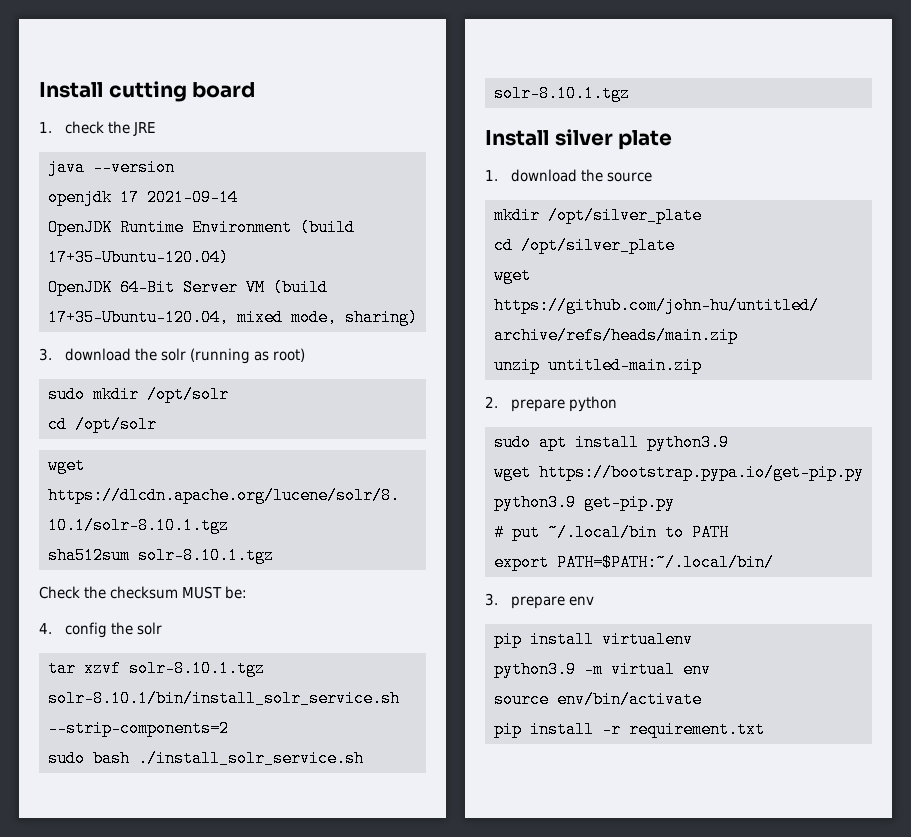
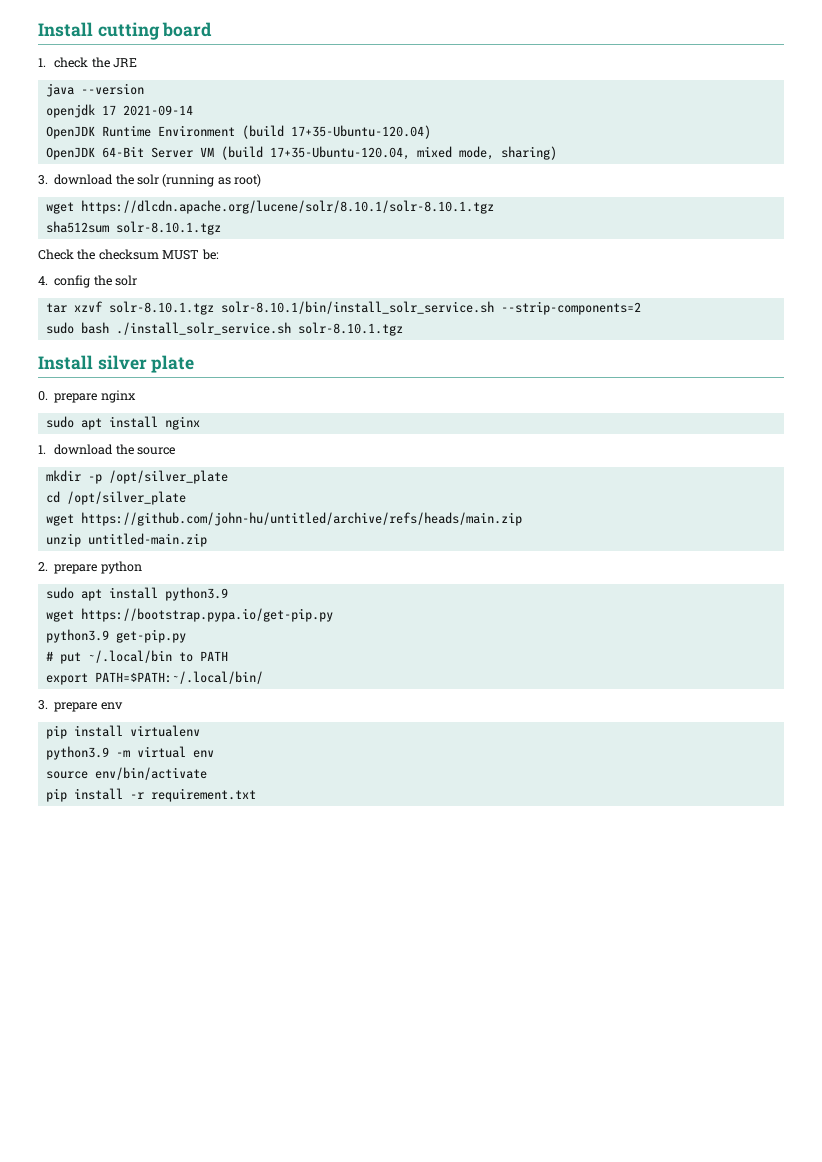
- sudo mkdir /opt/solr
- cd /opt/solr
+ 0. prepare nginx
+ sudo apt install nginx
- mkdir /opt/silver_plate
+ mkdir -p /opt/silver_plate

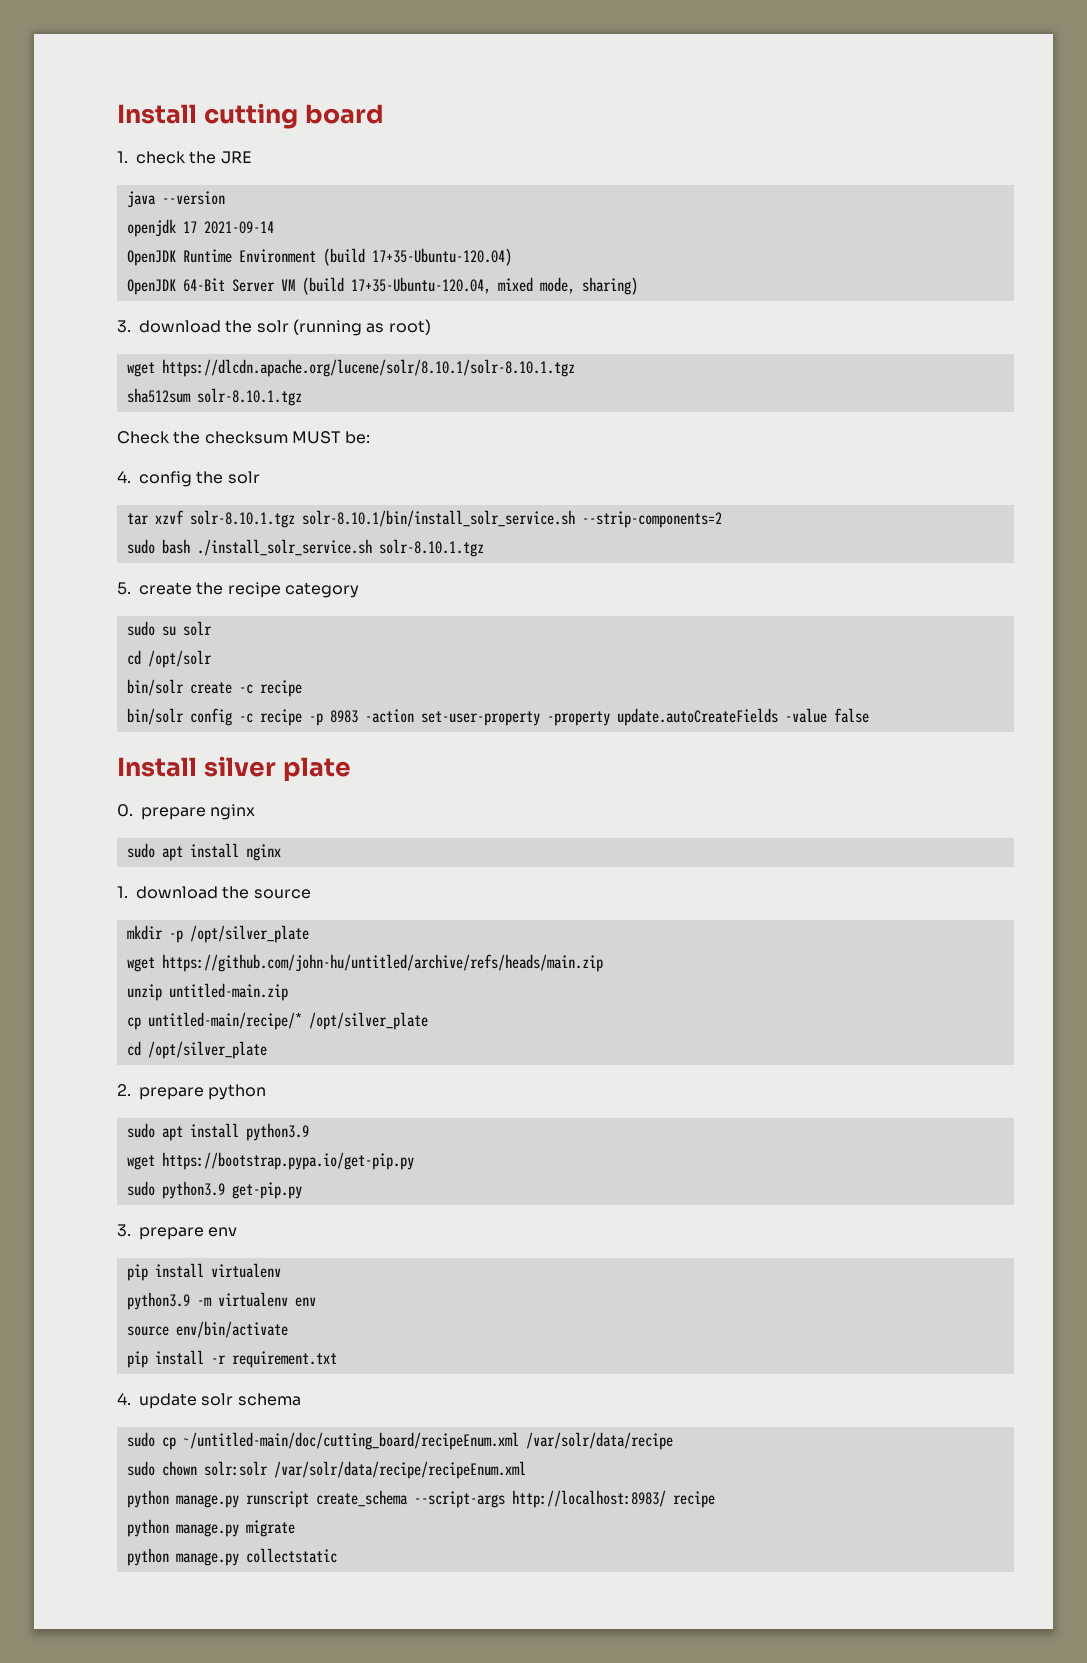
+ 5. create the recipe category
+ sudo su solr
+ cd /opt/solr
+ bin/solr create -c recipe
+ bin/solr config -c recipe -p 8983 -action set-user-property -property update.autoCreateFields -value false
- cd /opt/silver_plate
+ cp untitled-main/recipe/* /opt/silver_plate
+ cd /opt/silver_plate
- python3.9 get-pip.py
+ sudo python3.9 get-pip.py
- # put ~/.local/bin to PATH
- export PATH=$PATH:~/.local/bin/
- python3.9 -m virtual env
+ python3.9 -m virtualenv env
+ 4. update solr schema
+ sudo cp ~/untitled-main/doc/cutting_board/recipeEnum.xml /var/solr/data/recipe
+ sudo chown solr:solr /var/solr/data/recipe/recipeEnum.xml
+ python manage.py runscript create_schema --script-args http://localhost:8983/ recipe
+ python manage.py migrate
+ python manage.py collectstatic

